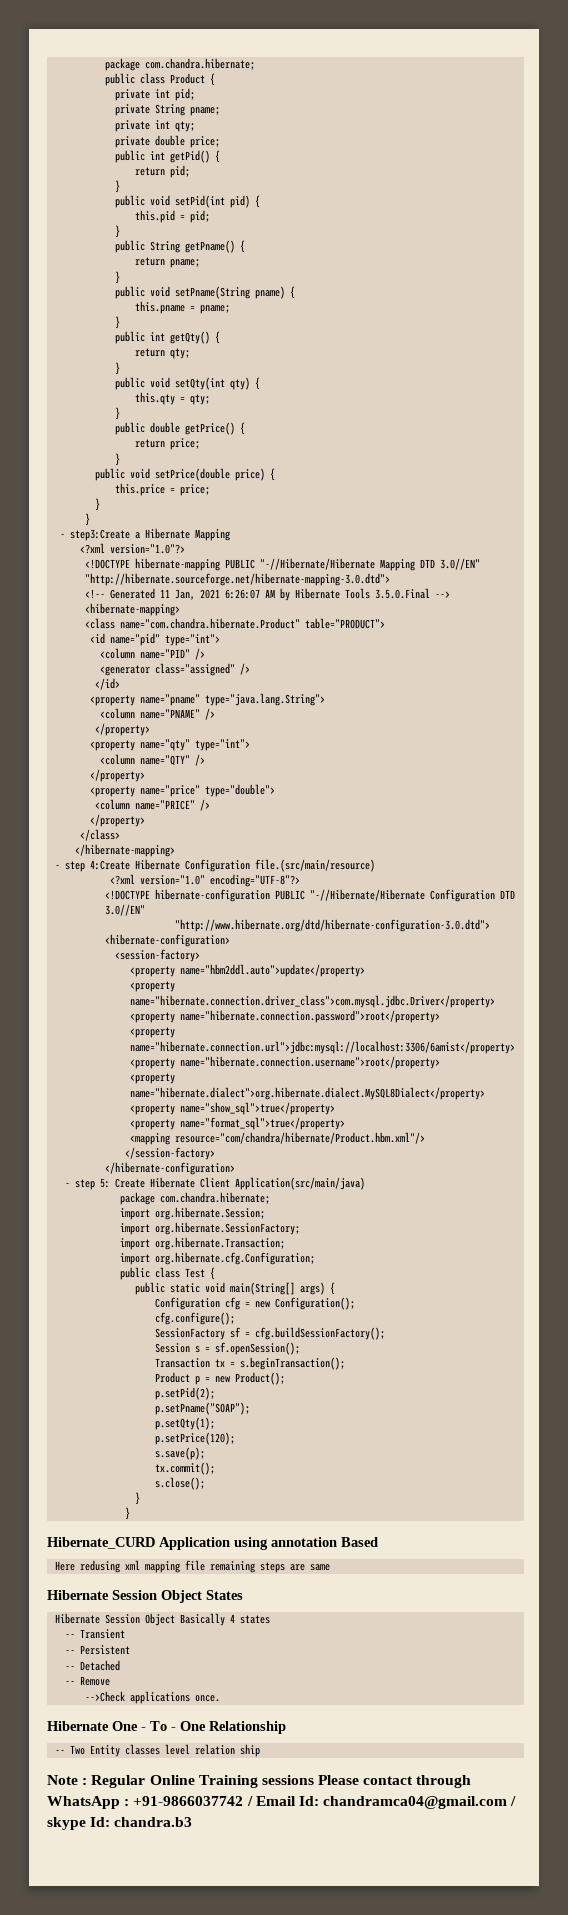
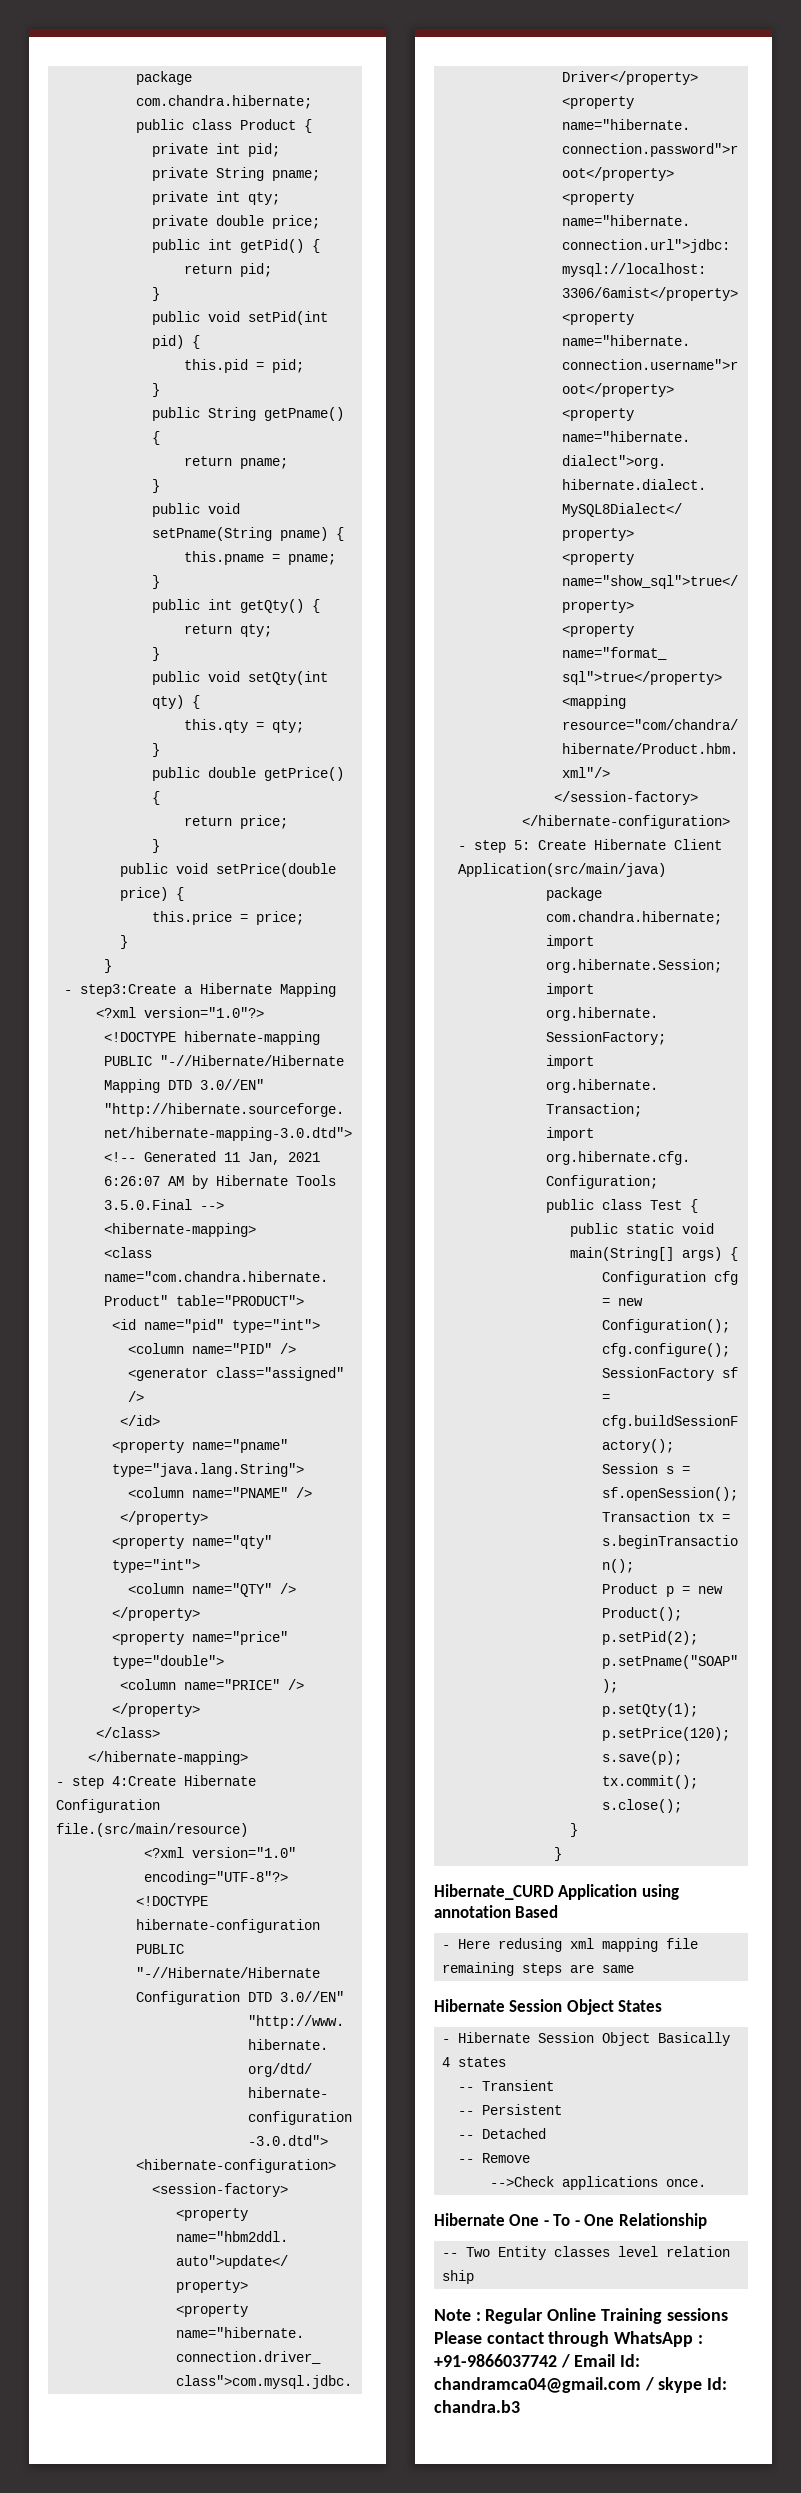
- Here redusing xml mapping file remaining steps are same
+ - Here redusing xml mapping file remaining steps are same
- Hibernate Session Object Basically 4 states
+ - Hibernate Session Object Basically 4 states

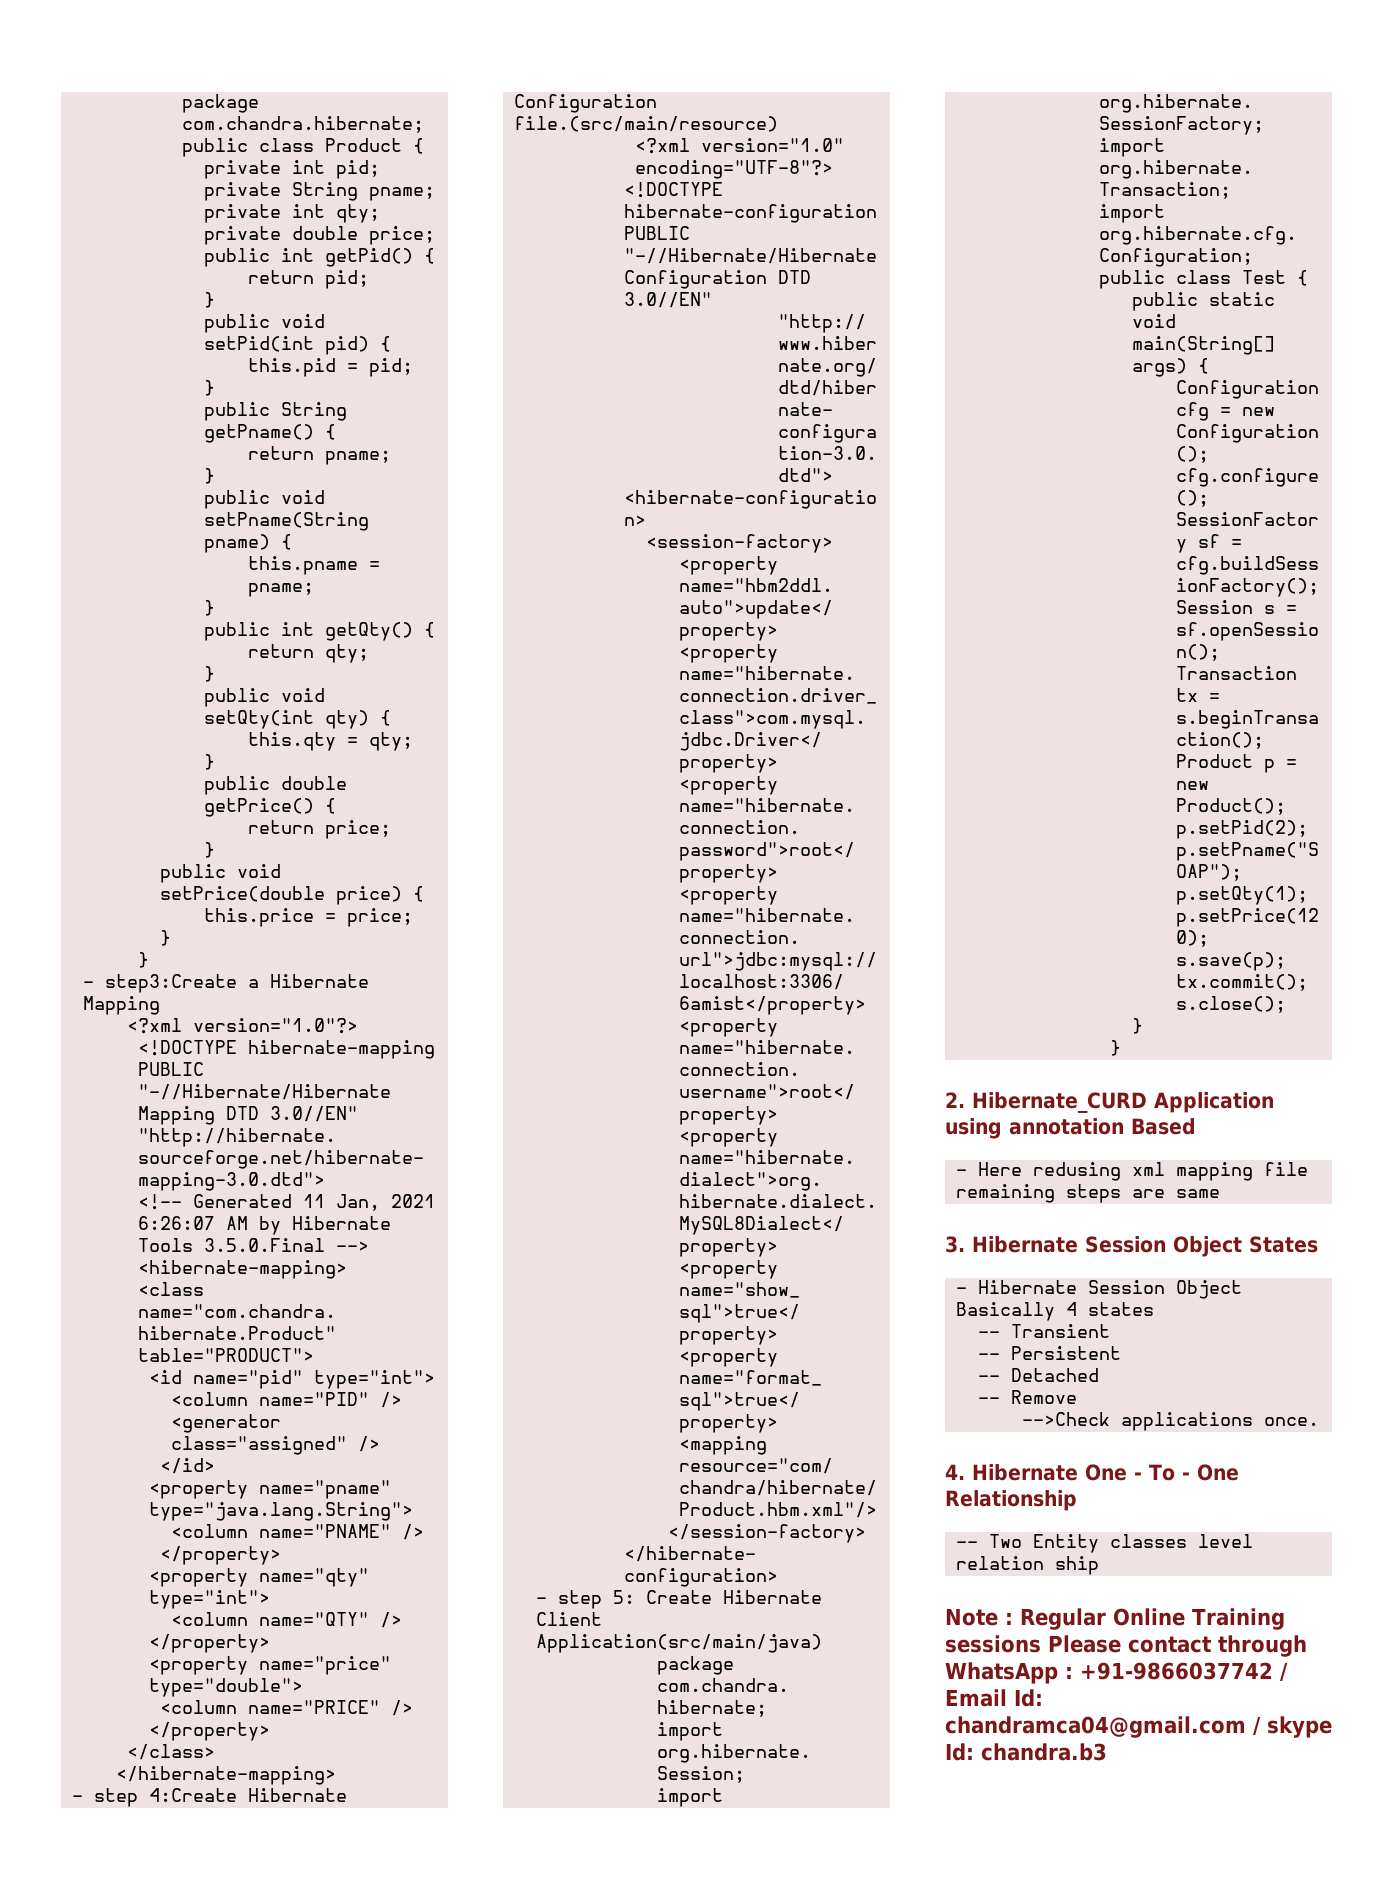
- Hibernate_CURD Application using annotation Based
+ 2. Hibernate_CURD Application using annotation Based
- Hibernate Session Object States
+ 3. Hibernate Session Object States
- Hibernate One - To - One Relationship
+ 4. Hibernate One - To - One Relationship

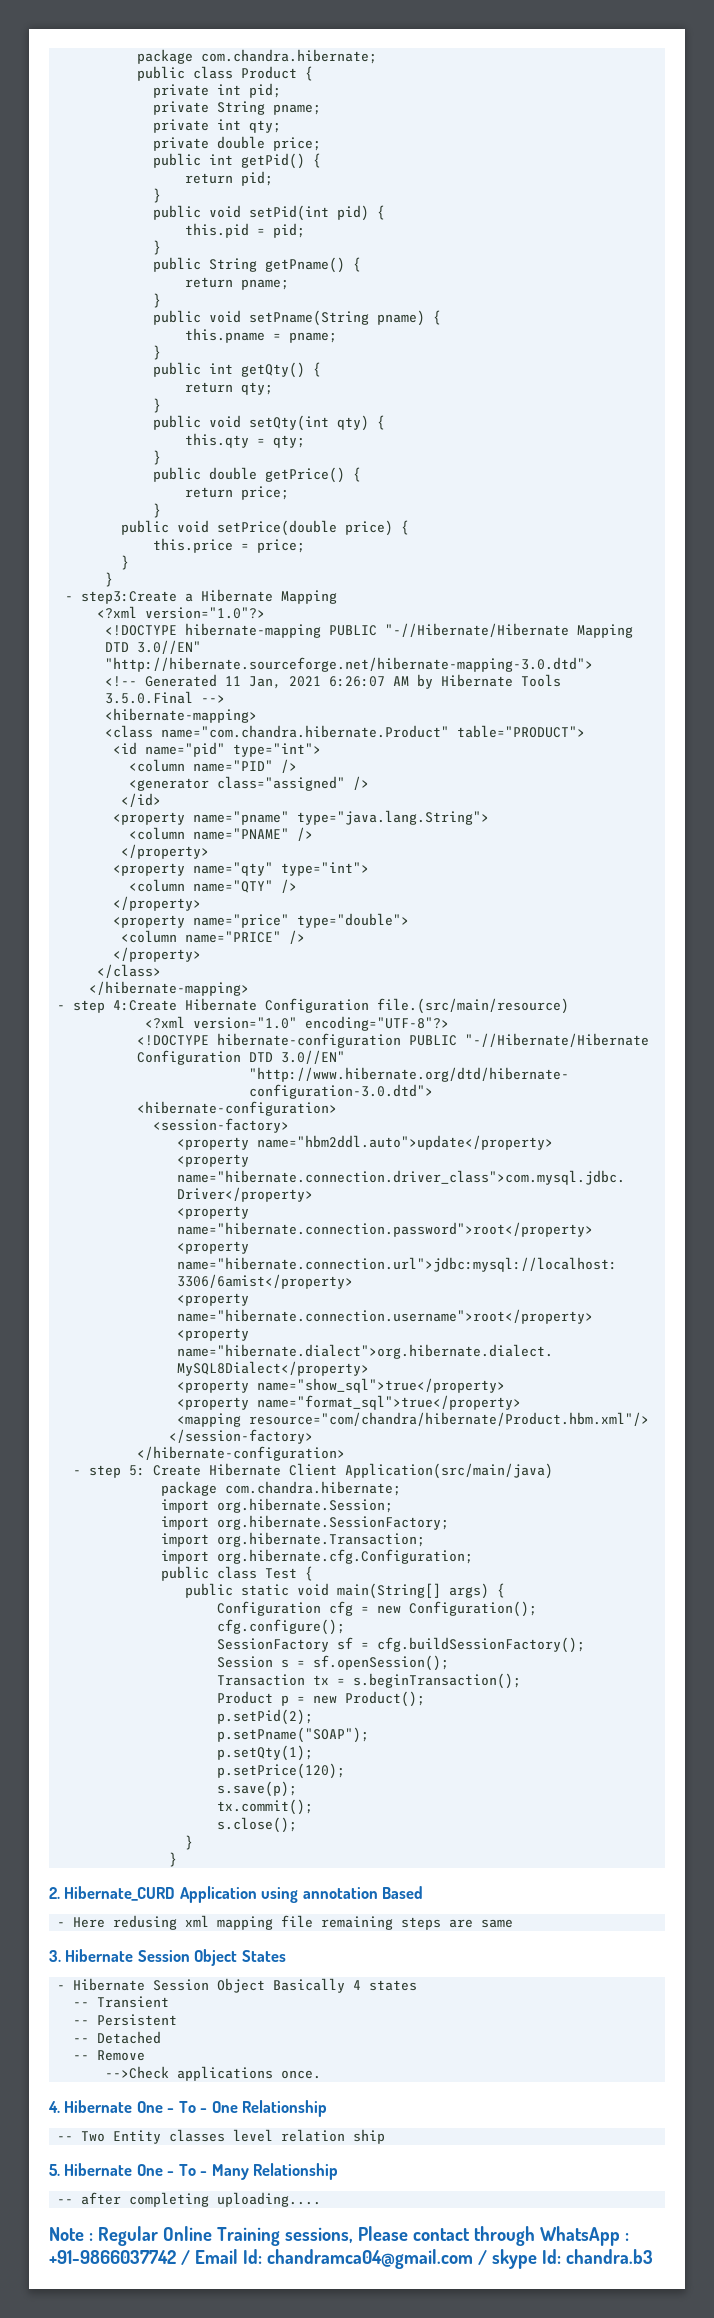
+ 5. Hibernate One - To - Many Relationship
+ -- after completing uploading....
- Note : Regular Online Training sessions Please contact through WhatsApp : +91-9866037742 / Email Id: chandramca04@gmail.com / skype Id: chandra.b3
+ Note : Regular Online Training sessions, Please contact through WhatsApp : +91-9866037742 / Email Id: chandramca04@gmail.com / skype Id: chandra.b3

